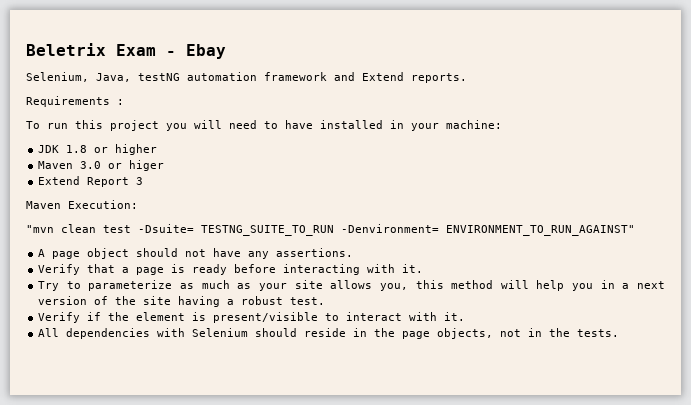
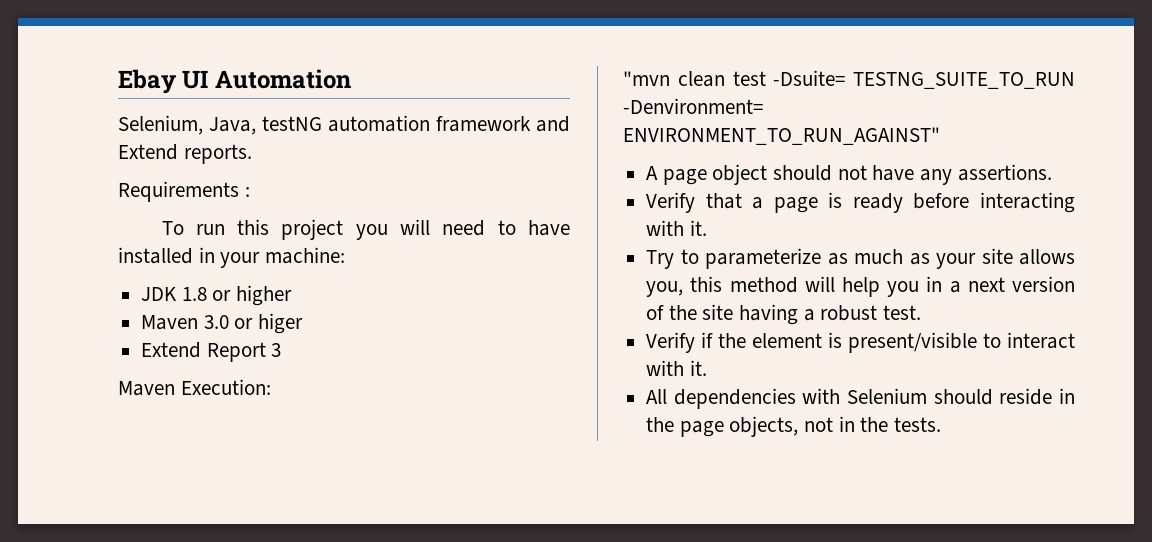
- Beletrix Exam - Ebay
+ Ebay UI Automation

